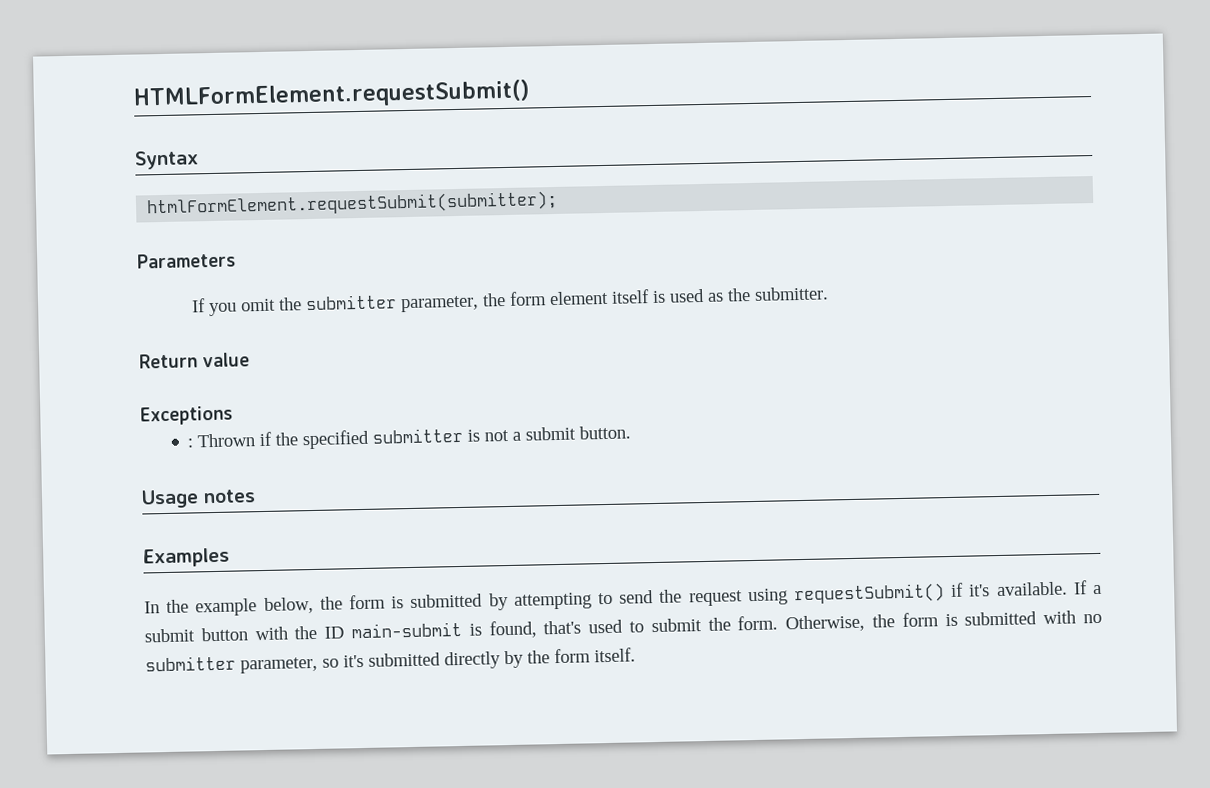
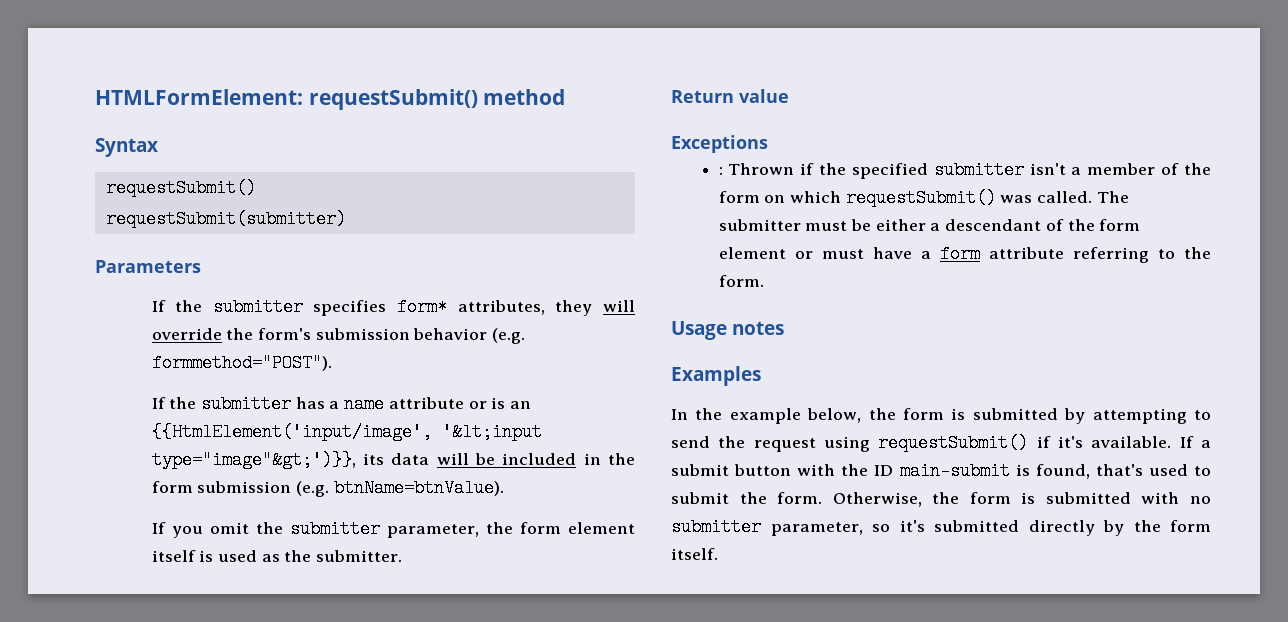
- HTMLFormElement.requestSubmit()
+ HTMLFormElement: requestSubmit() method
  Syntax
- htmlFormElement.requestSubmit(submitter);
+ requestSubmit()
+ requestSubmit(submitter)
+ If the submitter specifies form* attributes, they will override the form's submission behavior (e.g. formmethod="POST").
+ If the submitter has a name attribute or is an {{HtmlElement('input/image', '&lt;input type="image"&gt;')}}, its data will be included in the form submission (e.g. btnName=btnValue).
- : Thrown if the specified submitter is not a submit button.
+ : Thrown if the specified submitter isn't a member of the form on which requestSubmit() was called. The submitter must be either a descendant of the form element or must have a form attribute referring to the form.

